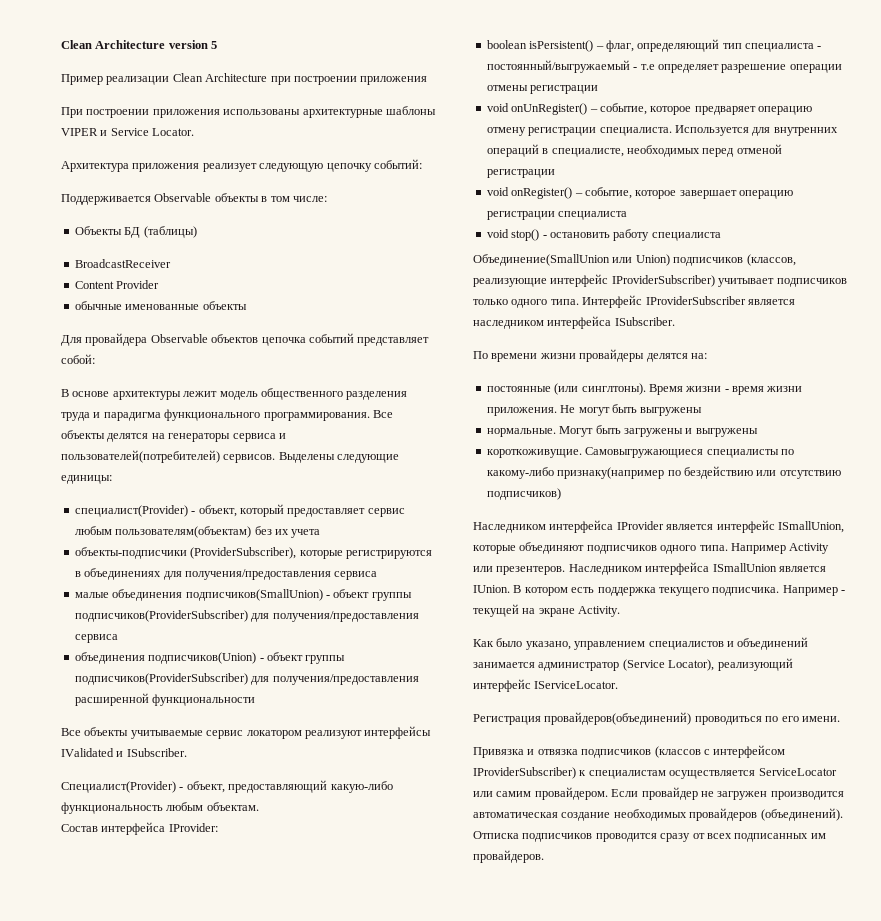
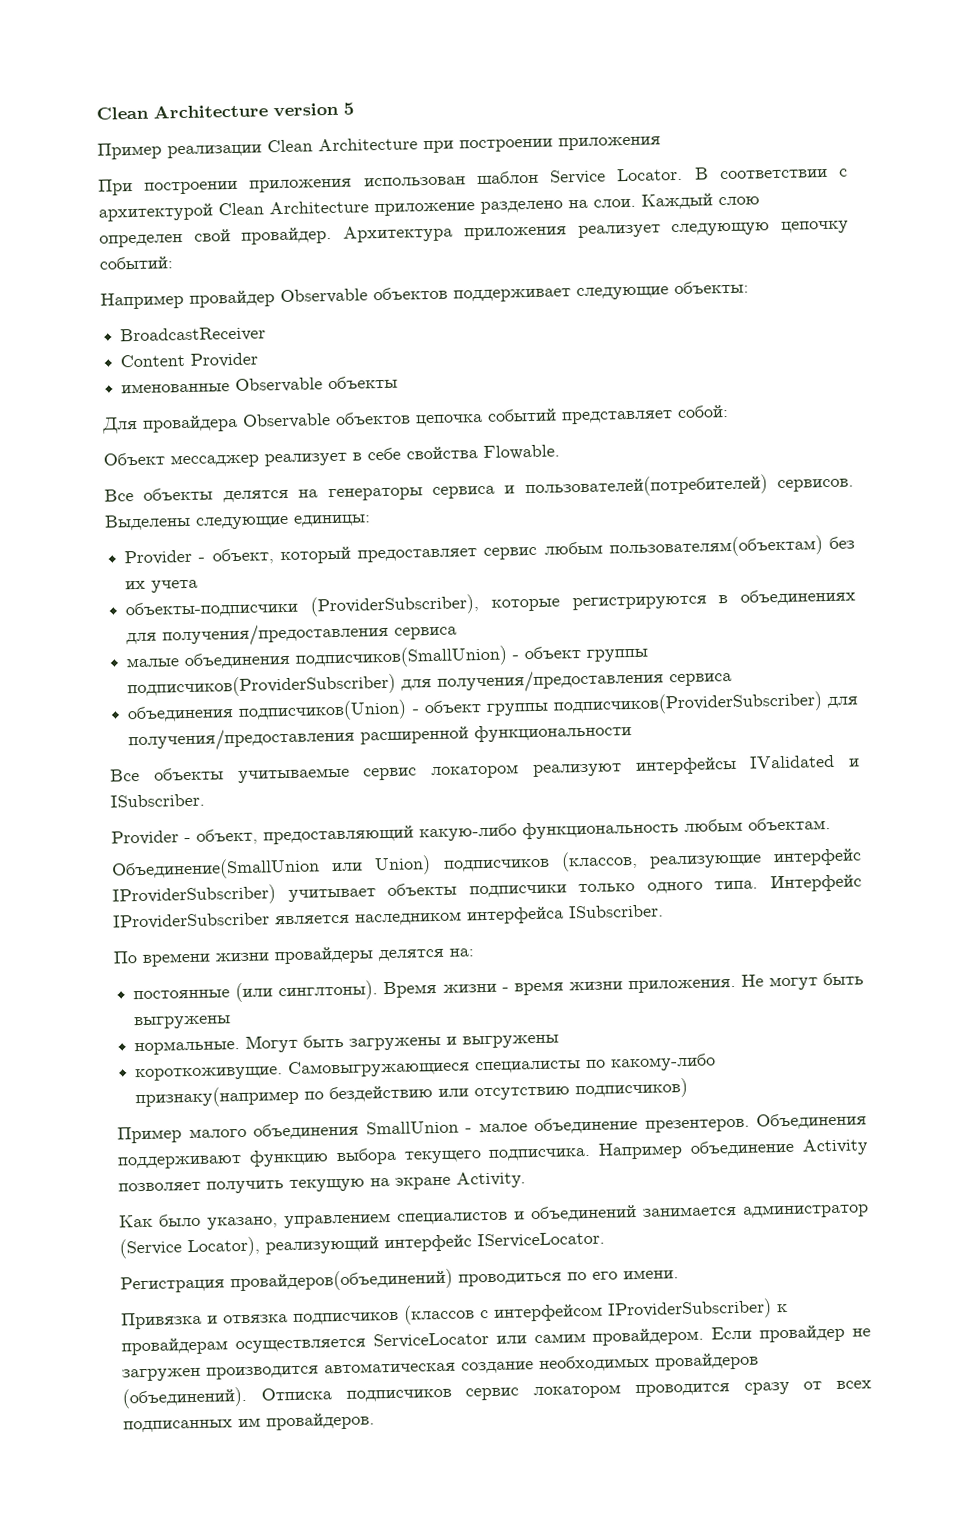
- При построении приложения использованы архитектурные шаблоны VIPER и Service Locator.
- Архитектура приложения реализует следующую цепочку событий:
+ При построении приложения использован шаблон Service Locator. В соответствии с архитектурой Clean Architecture приложение разделено на слои. Каждый слою определен свой провайдер. Архитектура приложения реализует следующую цепочку событий:
- Поддерживается Observable объекты в том числе:
- Объекты БД (таблицы)
+ Например провайдер Observable объектов поддерживает следующие объекты:
- обычные именованные объекты
+ именованные Observable объекты
- В основе архитектуры лежит модель общественного разделения труда и парадигма функционального программирования. Все объекты делятся на генераторы сервиса и пользователей(потребителей) сервисов.
+ Объект мессаджер реализует в себе свойства Flowable.
+ Все объекты делятся на генераторы сервиса и пользователей(потребителей) сервисов.
- специалист(Provider) - объект, который предоставляет сервис любым пользователям(объектам) без их учета
+ Provider - объект, который предоставляет сервис любым пользователям(объектам) без их учета
- Специалист(Provider) - объект, предоставляющий какую-либо функциональность любым объектам.
+ Provider - объект, предоставляющий какую-либо функциональность любым объектам.
- Состав интерфейса IProvider:
- boolean isPersistent() – флаг, определяющий тип специалиста - постоянный/выгружаемый - т.е определяет разрешение операции отмены регистрации
- void onUnRegister() – событие, которое предваряет операцию отмену регистрации специалиста. Используется для внутренних операций в специалисте, необходимых перед отменой регистрации
- void onRegister() – событие, которое завершает операцию регистрации специалиста
- void stop() - остановить работу специалиста
- Объединение(SmallUnion или Union) подписчиков (классов, реализующие интерфейс IProviderSubscriber) учитывает подписчиков только одного типа.
+ Объединение(SmallUnion или Union) подписчиков (классов, реализующие интерфейс IProviderSubscriber) учитывает объекты подписчики только одного типа.
- Наследником интерфейса IProvider является интерфейс ISmallUnion, которые объединяют подписчиков одного типа. Например Activity или презентеров. Наследником интерфейса ISmallUnion является IUnion. В котором есть поддержка текущего подписчика. Например - текущей на экране Activity.
+ Пример малого объединения SmallUnion - малое объединение презентеров. Объединения поддерживают функцию выбора текущего подписчика. Например объединение Activity позволяет получить текущую на экране Activity.
- Привязка и отвязка подписчиков (классов с интерфейсом IProviderSubscriber) к специалистам осуществляется ServiceLocator или самим провайдером.
+ Привязка и отвязка подписчиков (классов с интерфейсом IProviderSubscriber) к провайдерам осуществляется ServiceLocator или самим провайдером.
- Отписка подписчиков проводится сразу от всех подписанных им провайдеров.
+ Отписка подписчиков сервис локатором проводится сразу от всех подписанных им провайдеров.

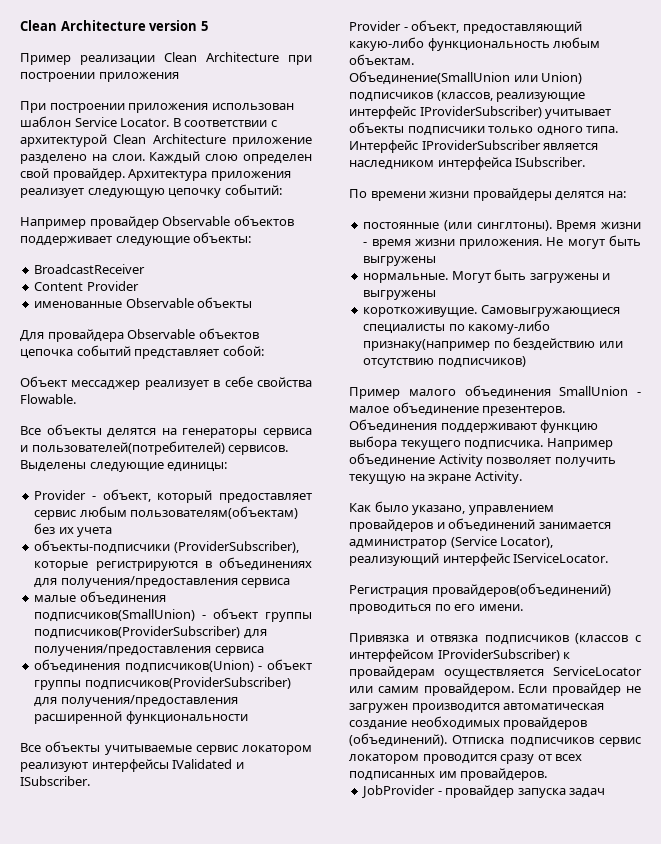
- Как было указано, управлением специалистов и объединений занимается администратор (Service Locator), реализующий интерфейс IServiceLocator.
+ Как было указано, управлением провайдеров и объединений занимается администратор (Service Locator), реализующий интерфейс IServiceLocator.
+ JobProvider - провайдер запуска задач

